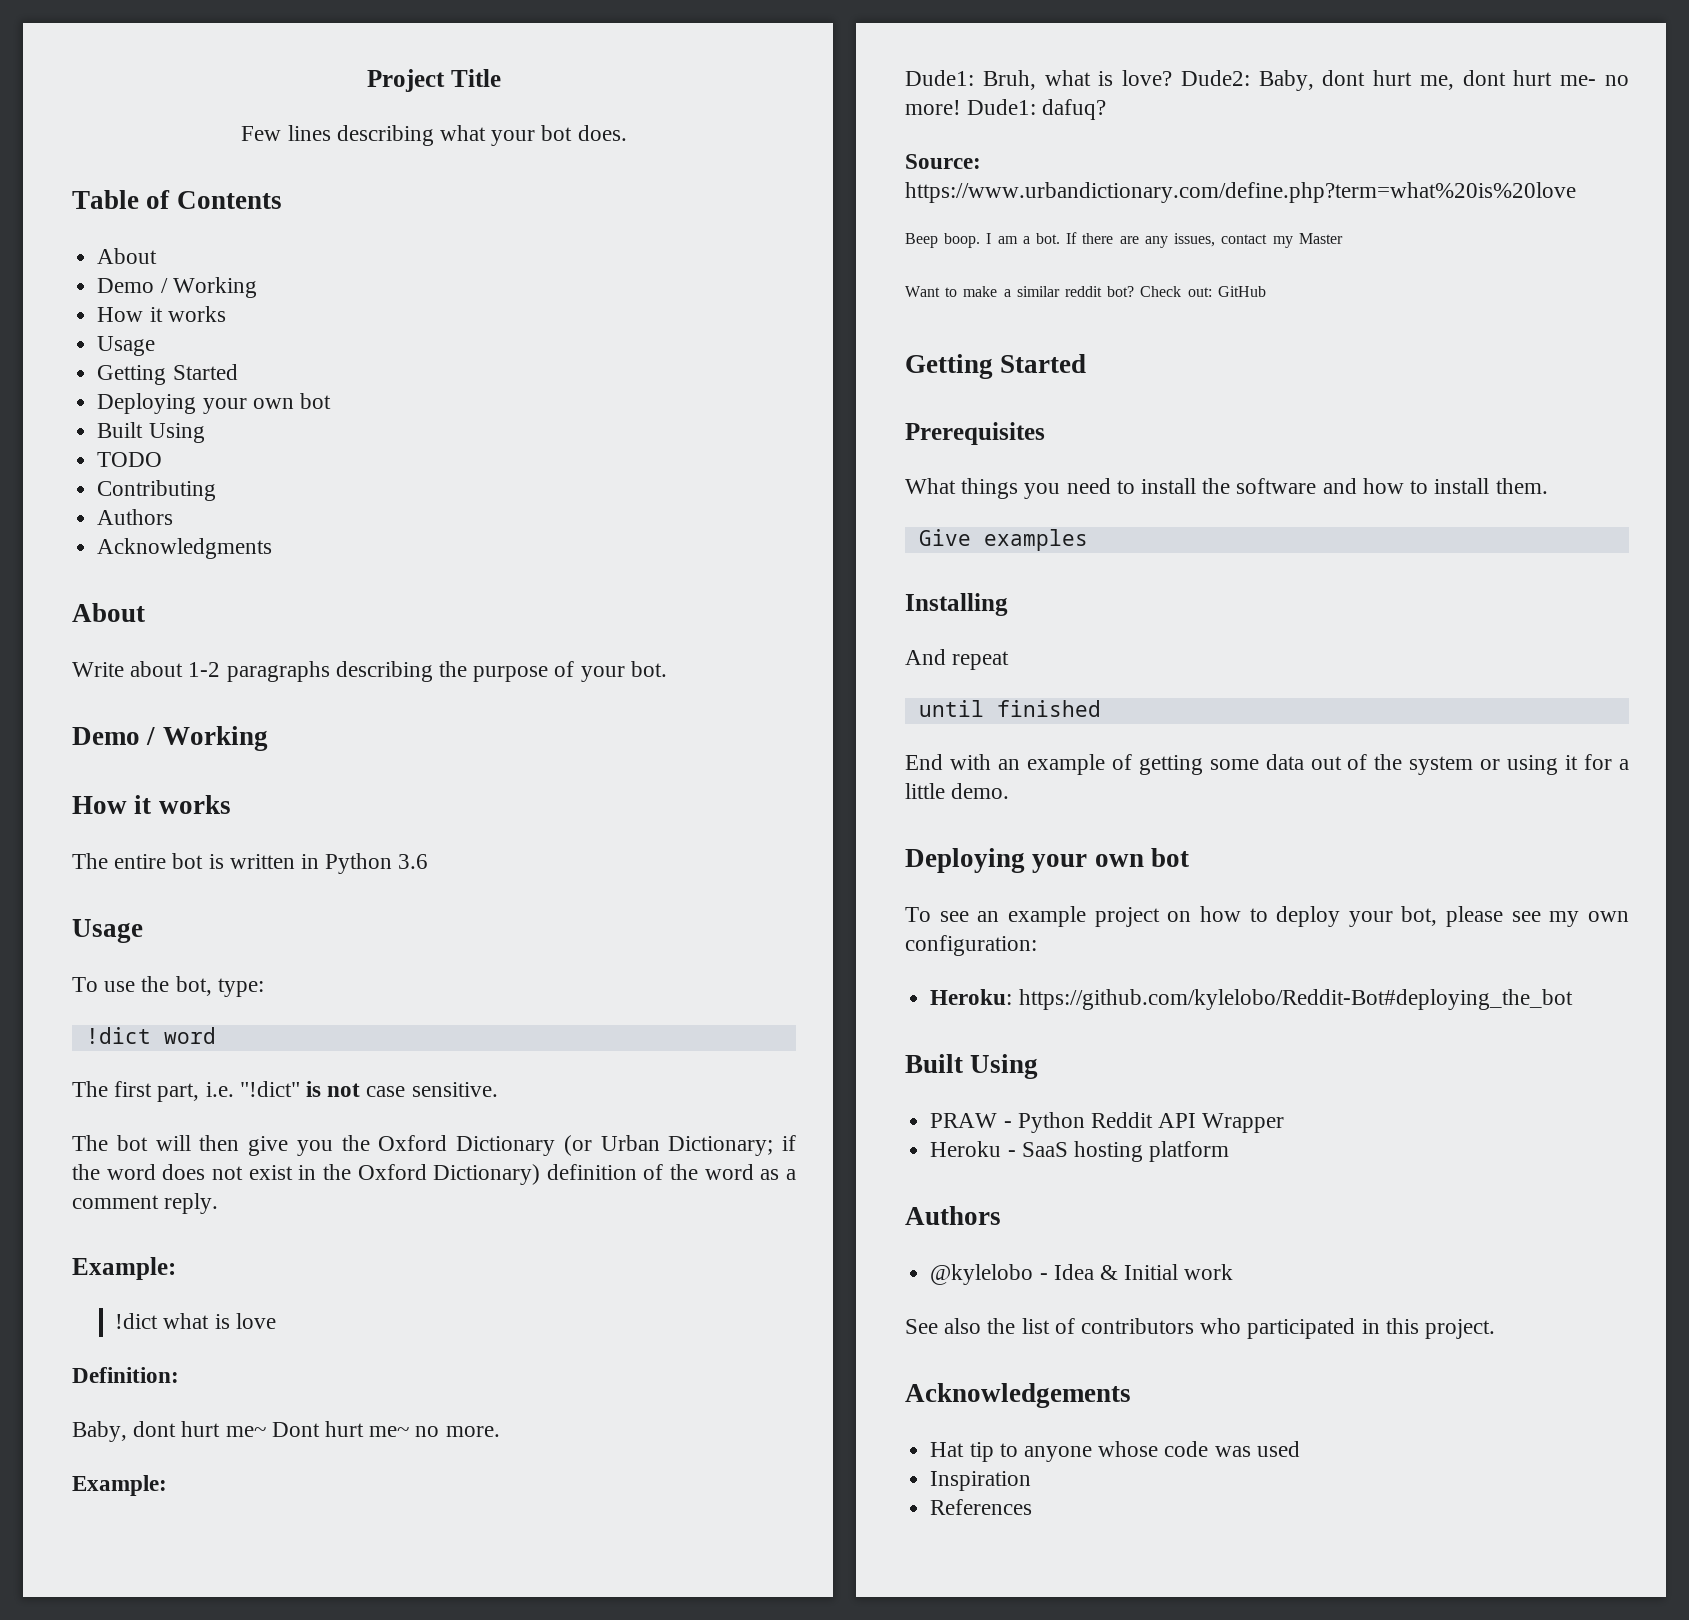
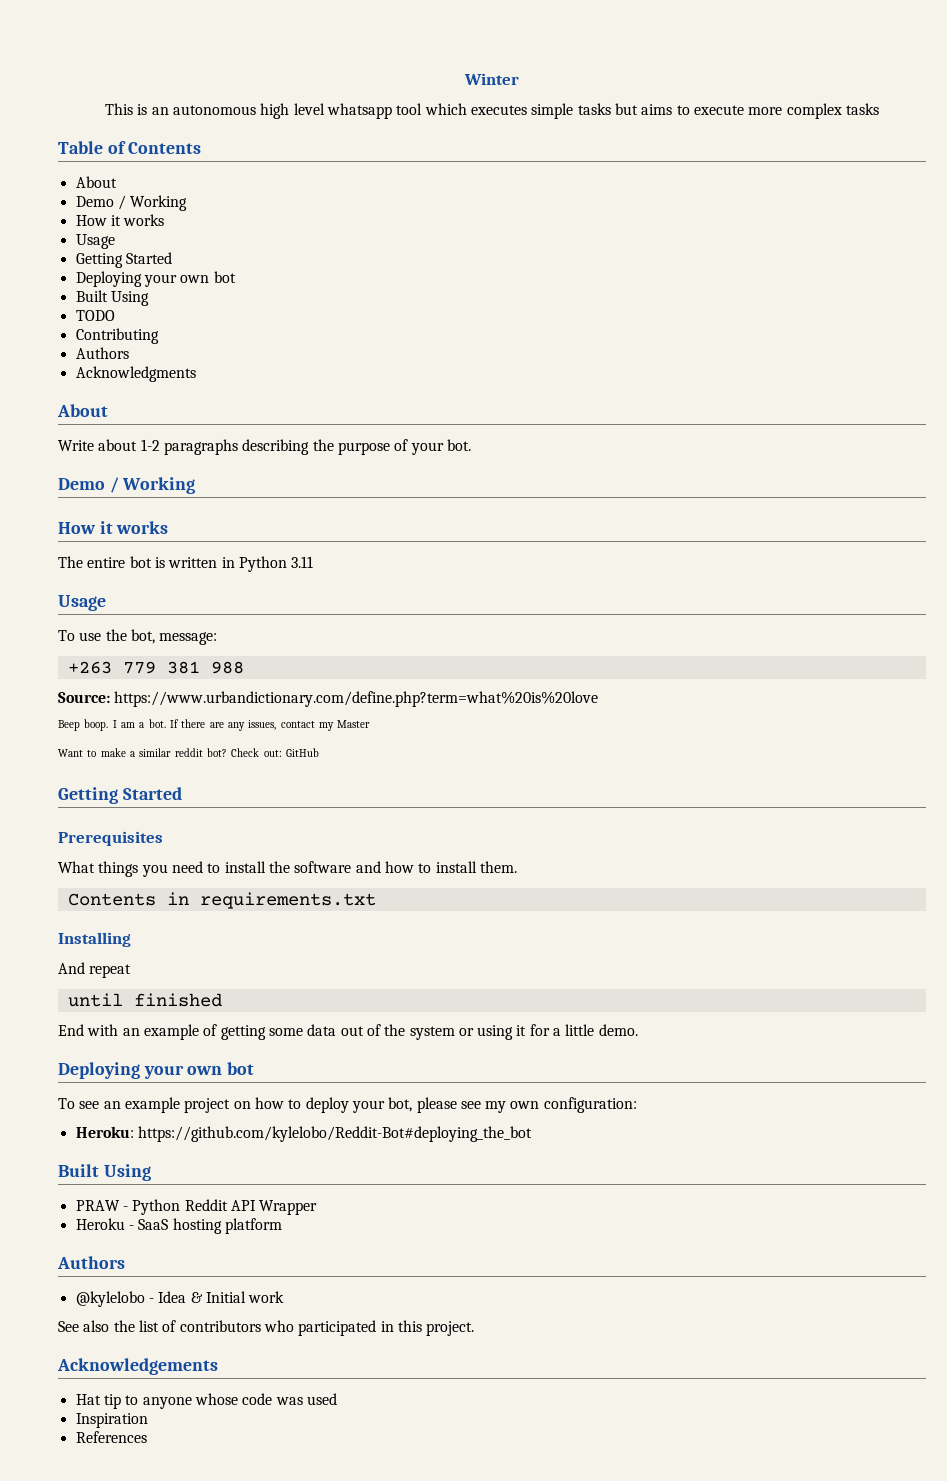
- Project Title
- Few lines describing what your bot does.
+ Winter
+ This is an autonomous high level whatsapp tool which executes simple tasks but aims to execute more complex tasks
- The entire bot is written in Python 3.6
+ The entire bot is written in Python 3.11
- To use the bot, type:
- !dict word
- The first part, i.e. "!dict" is not case sensitive.
- The bot will then give you the Oxford Dictionary (or Urban Dictionary; if the word does not exist in the Oxford Dictionary) definition of the word as a comment reply.
- Example:
- !dict what is love
- Definition:
- Baby, dont hurt me~ Dont hurt me~ no more.
- Example:
- Dude1: Bruh, what is love? Dude2: Baby, dont hurt me, dont hurt me- no more! Dude1: dafuq?
+ To use the bot, message:
+ +263 779 381 988
- Give examples
+ Contents in requirements.txt

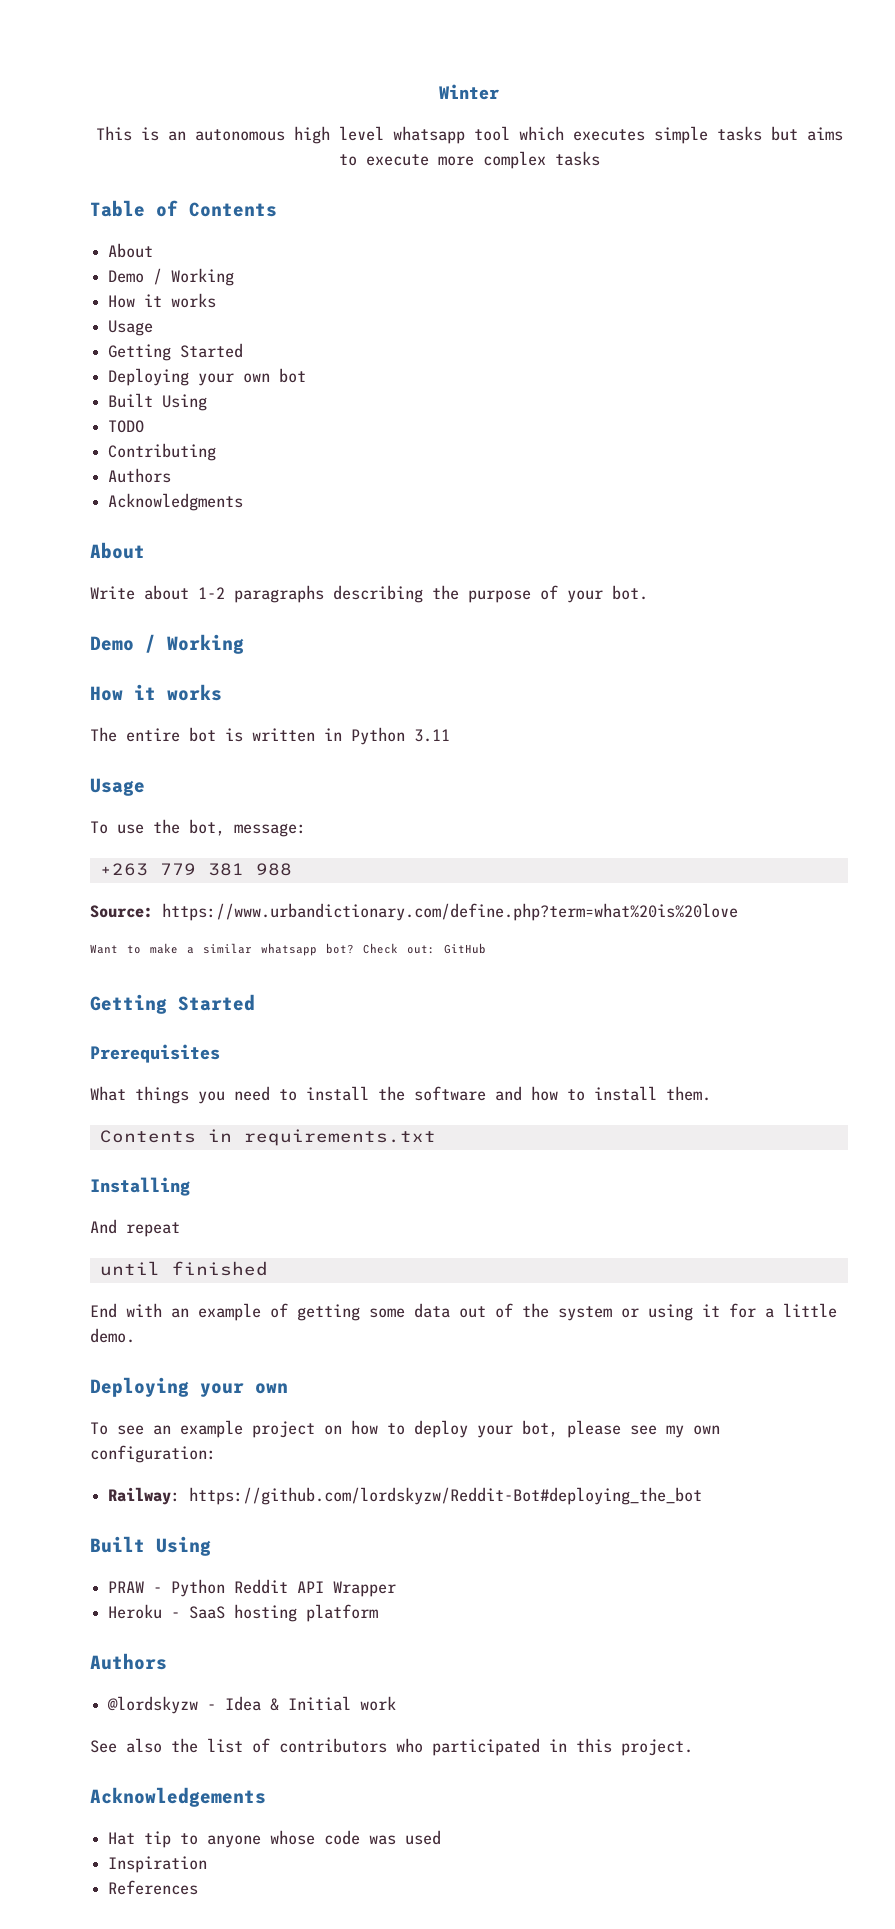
- Beep boop. I am a bot. If there are any issues, contact my Master
- Want to make a similar reddit bot?
+ Want to make a similar whatsapp bot?
  End with an example of getting some data out of the system or using it for a little demo.
- Deploying your own bot
+ Deploying your own
- Heroku: https://github.com/kylelobo/Reddit-Bot#deploying_the_bot
+ Railway: https://github.com/lordskyzw/Reddit-Bot#deploying_the_bot
- @kylelobo - Idea & Initial work
+ @lordskyzw - Idea & Initial work

